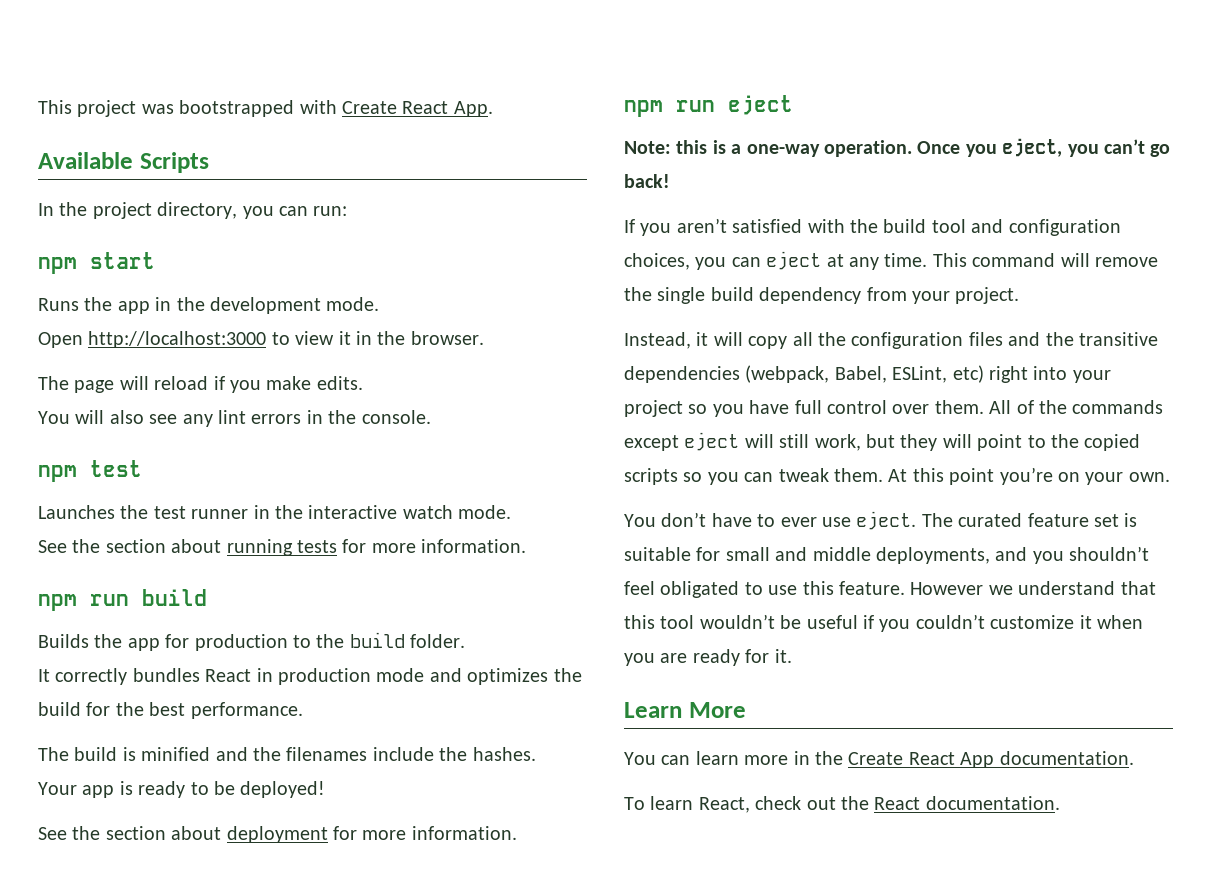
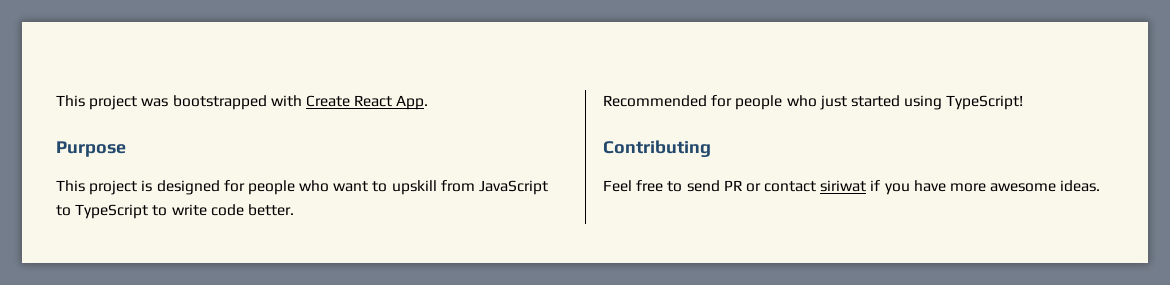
- Available Scripts
- In the project directory, you can run:
- npm start
- Runs the app in the development mode.
- Open http://localhost:3000 to view it in the browser.
- The page will reload if you make edits.
- You will also see any lint errors in the console.
- npm test
- Launches the test runner in the interactive watch mode.
- See the section about running tests for more information.
- npm run build
- Builds the app for production to the build folder.
- It correctly bundles React in production mode and optimizes the build for the best performance.
- The build is minified and the filenames include the hashes.
- Your app is ready to be deployed!
- See the section about deployment for more information.
- npm run eject
- Note: this is a one-way operation. Once you eject, you can’t go back!
- If you aren’t satisfied with the build tool and configuration choices, you can eject at any time. This command will remove the single build dependency from your project.
- Instead, it will copy all the configuration files and the transitive dependencies (webpack, Babel, ESLint, etc) right into your project so you have full control over them. All of the commands except eject will still work, but they will point to the copied scripts so you can tweak them. At this point you’re on your own.
- You don’t have to ever use eject. The curated feature set is suitable for small and middle deployments, and you shouldn’t feel obligated to use this feature. However we understand that this tool wouldn’t be useful if you couldn’t customize it when you are ready for it.
- Learn More
- You can learn more in the Create React App documentation.
- To learn React, check out the React documentation.
+ Purpose
+ This project is designed for people who want to upskill from JavaScript to TypeScript to write code better.
+ Recommended for people who just started using TypeScript!
+ Contributing
+ Feel free to send PR or contact siriwat if you have more awesome ideas.

